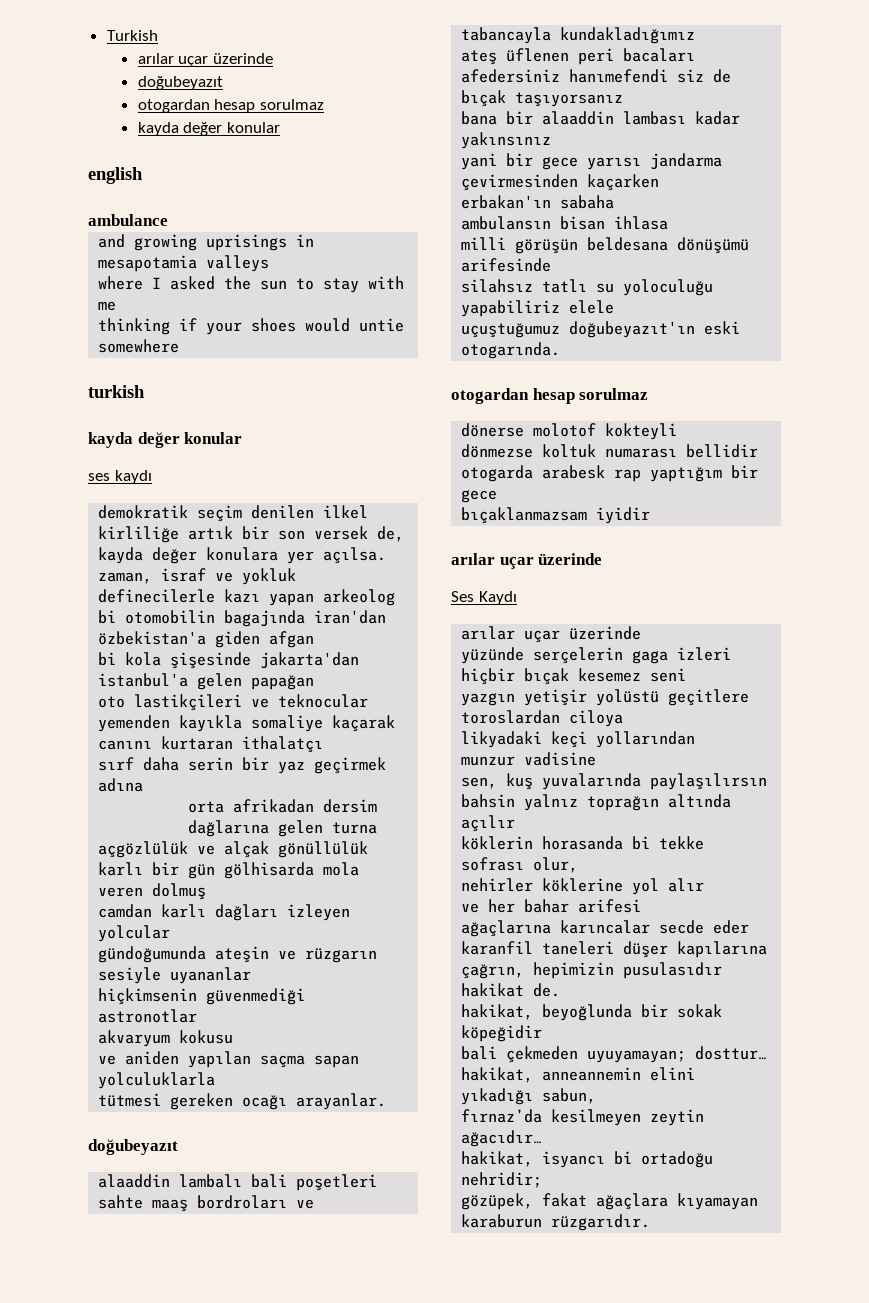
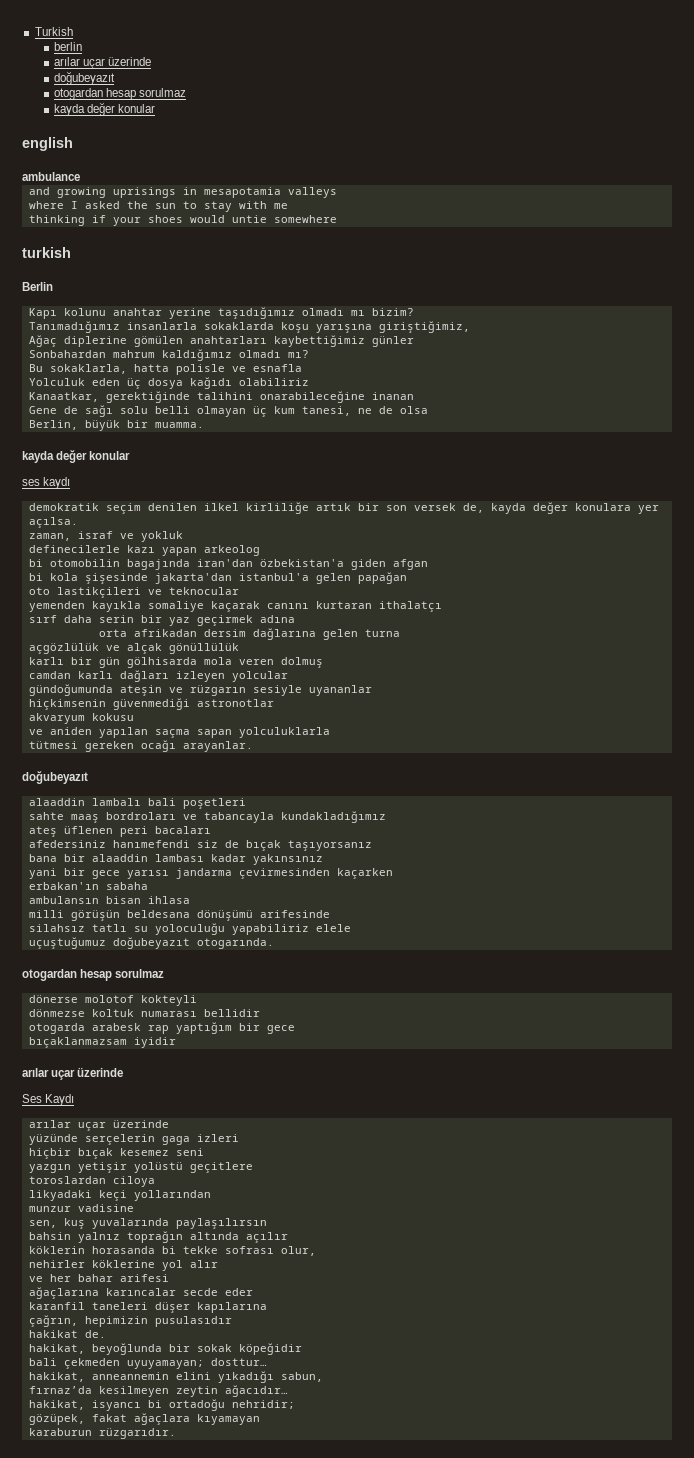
+ berlin
+ Berlin
+ Kapı kolunu anahtar yerine taşıdığımız olmadı mı bizim?
+ Tanımadığımız insanlarla sokaklarda koşu yarışına giriştiğimiz,
+ Ağaç diplerine gömülen anahtarları kaybettiğimiz günler
+ Sonbahardan mahrum kaldığımız olmadı mı?
+ Bu sokaklarla, hatta polisle ve esnafla
+ Yolculuk eden üç dosya kağıdı olabiliriz
+ Kanaatkar, gerektiğinde talihini onarabileceğine inanan
+ Gene de sağı solu belli olmayan üç kum tanesi, ne de olsa
+ Berlin, büyük bir muamma.
- uçuştuğumuz doğubeyazıt'ın eski otogarında.
+ uçuştuğumuz doğubeyazıt otogarında.

